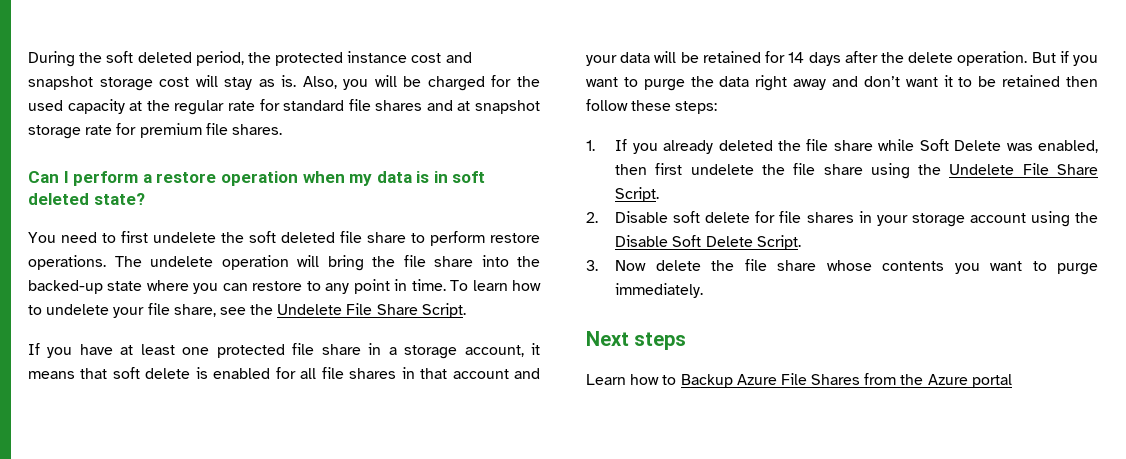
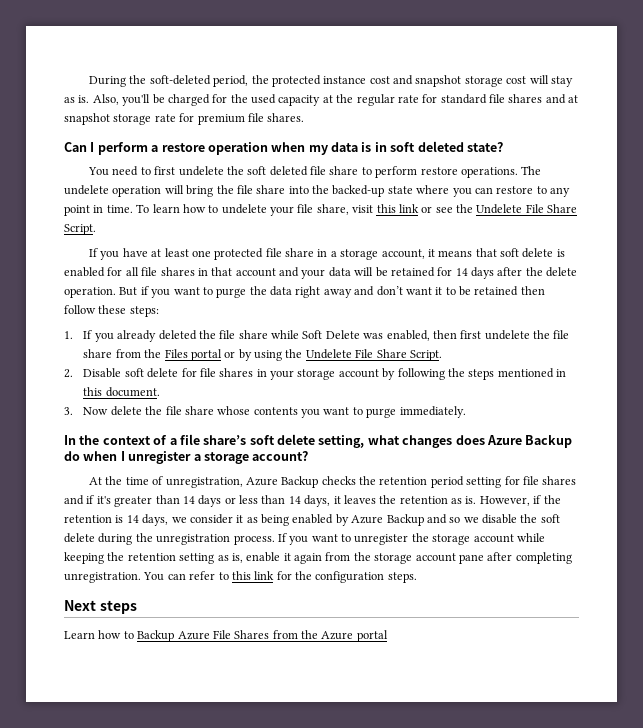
- During the soft deleted period, the protected instance cost and snapshot storage cost will stay as is.
+ During the soft-deleted period, the protected instance cost and snapshot storage cost will stay as is.
- Also, you will be charged for the used capacity at the regular rate for standard file shares and at snapshot storage rate for premium file shares.
+ Also, you'll be charged for the used capacity at the regular rate for standard file shares and at snapshot storage rate for premium file shares.
- To learn how to undelete your file share, see the Undelete File Share Script.
+ To learn how to undelete your file share, visit this link or see the Undelete File Share Script.
- 1. If you already deleted the file share while Soft Delete was enabled, then first undelete the file share using the Undelete File Share Script.
+ 1. If you already deleted the file share while Soft Delete was enabled, then first undelete the file share from the Files portal or by using the Undelete File Share Script.
- 2. Disable soft delete for file shares in your storage account using the Disable Soft Delete Script.
+ 2. Disable soft delete for file shares in your storage account by following the steps mentioned in this document.
+ In the context of a file share’s soft delete setting, what changes does Azure Backup do when I unregister a storage account?
+ At the time of unregistration, Azure Backup checks the retention period setting for file shares and if it's greater than 14 days or less than 14 days, it leaves the retention as is. However, if the retention is 14 days, we consider it as being enabled by Azure Backup and so we disable the soft delete during the unregistration process. If you want to unregister the storage account while keeping the retention setting as is, enable it again from the storage account pane after completing unregistration. You can refer to this link for the configuration steps.

